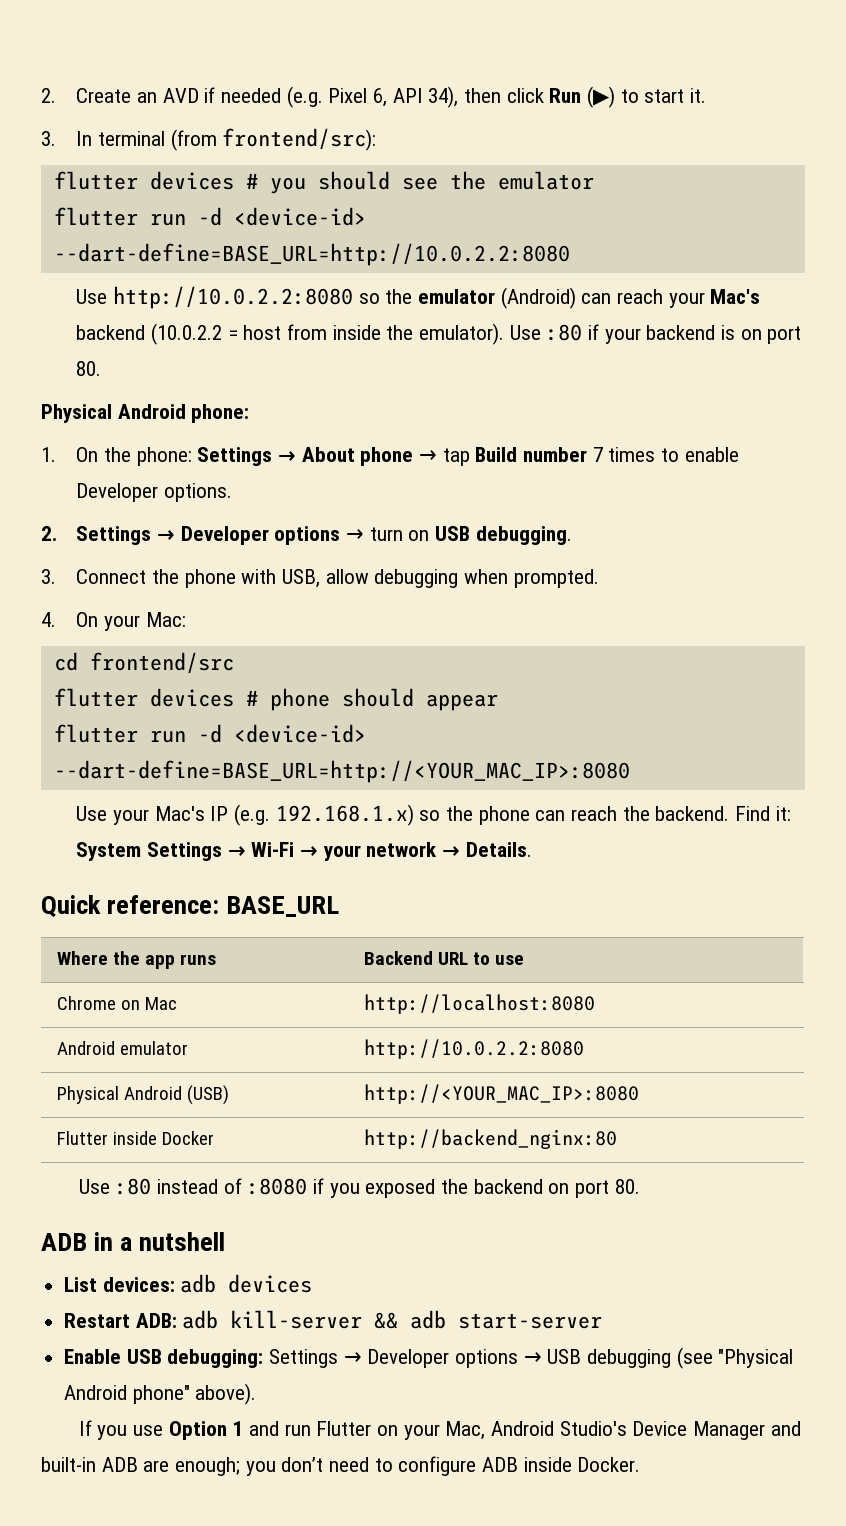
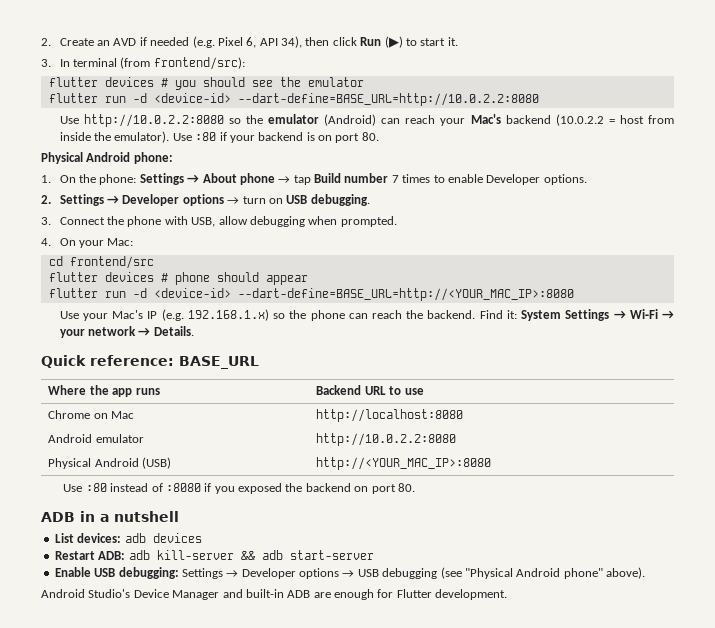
- Flutter inside Docker | http://backend_nginx:80
- If you use Option 1 and run Flutter on your Mac, Android Studio's Device Manager and built-in ADB are enough; you don’t need to configure ADB inside Docker.
+ Android Studio's Device Manager and built-in ADB are enough for Flutter development.

